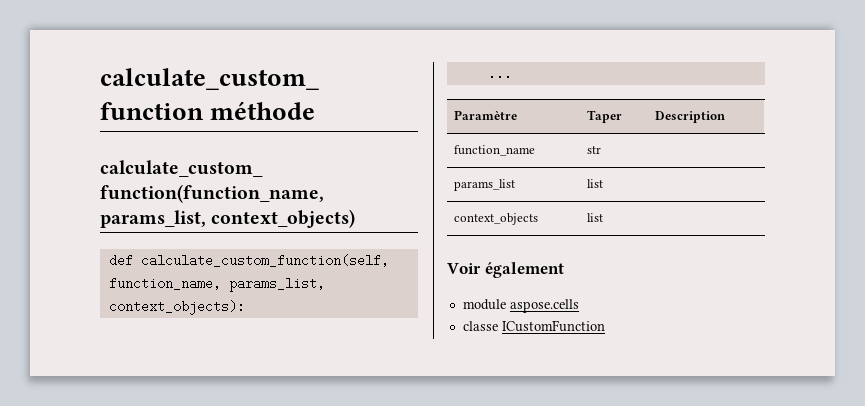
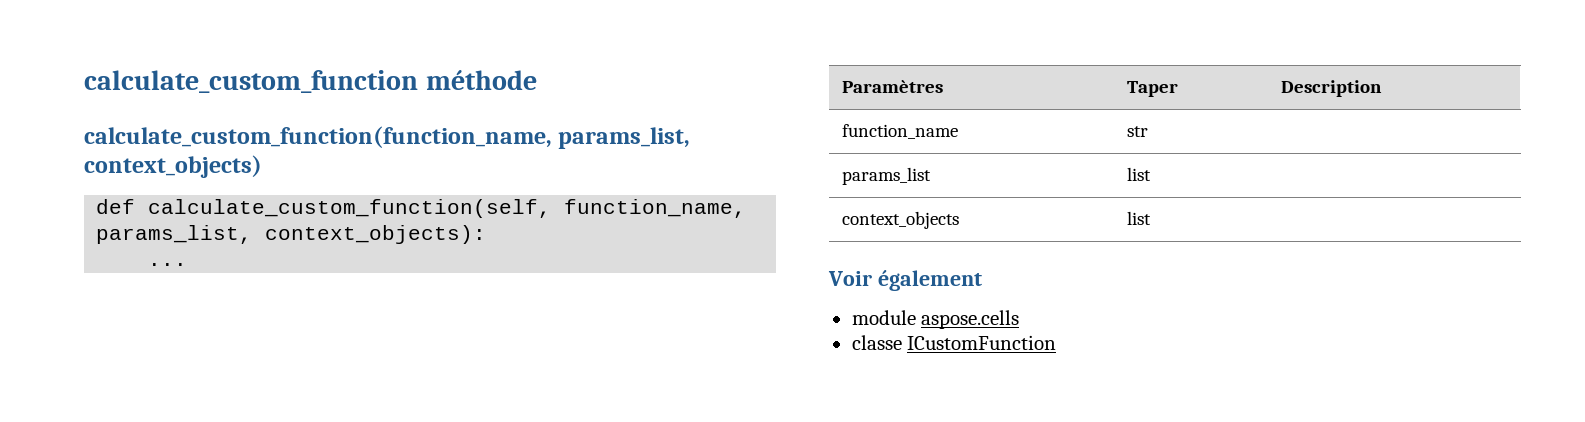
- Paramètre | Taper | Description
+ Paramètres | Taper | Description

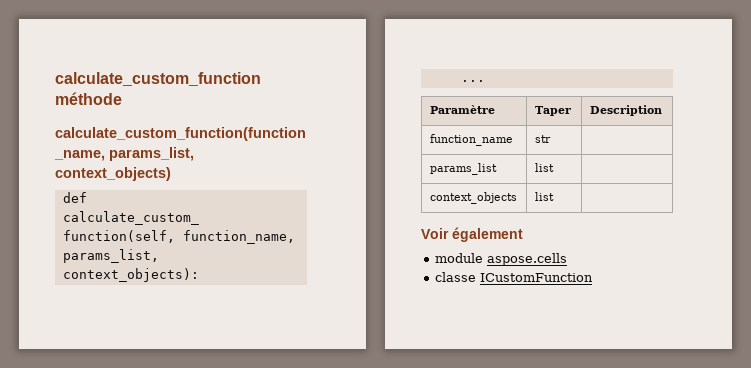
- Paramètres | Taper | Description
+ Paramètre | Taper | Description

